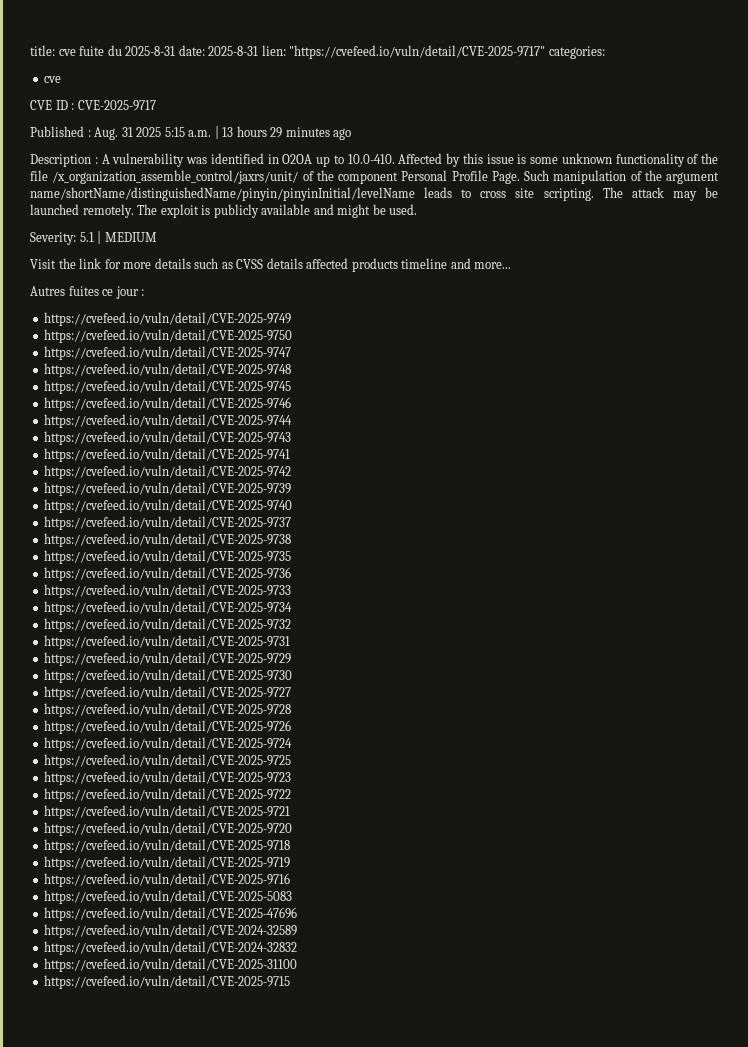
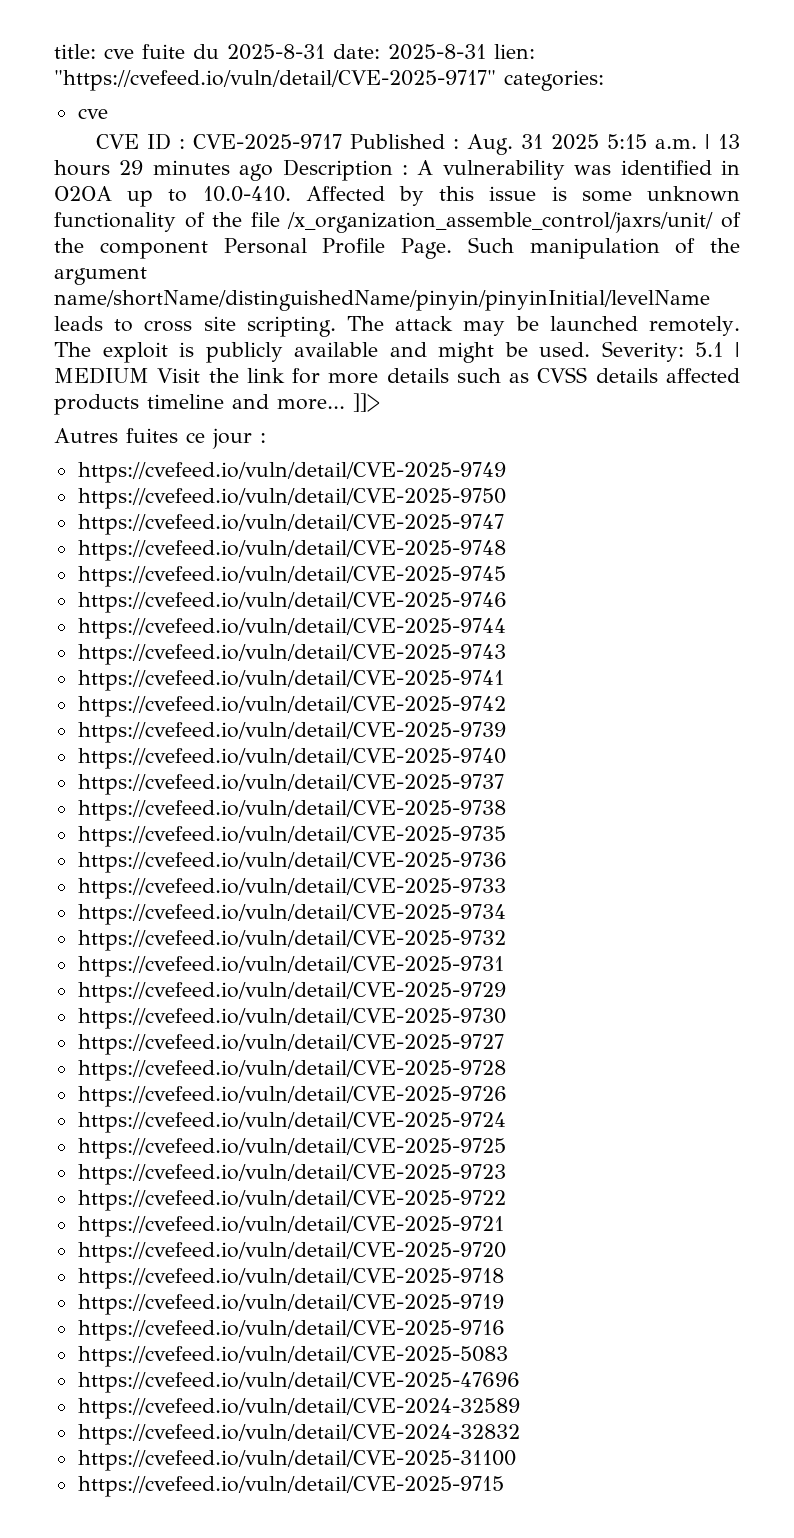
- CVE ID : CVE-2025-9717
- Published : Aug. 31 2025 5:15 a.m. | 13 hours 29 minutes ago
- Description : A vulnerability was identified in O2OA up to 10.0-410. Affected by this issue is some unknown functionality of the file /x_organization_assemble_control/jaxrs/unit/ of the component Personal Profile Page.
+ CVE ID : CVE-2025-9717 Published : Aug. 31 2025 5:15 a.m. | 13 hours 29 minutes ago Description : A vulnerability was identified in O2OA up to 10.0-410. Affected by this issue is some unknown functionality of the file /x_organization_assemble_control/jaxrs/unit/ of the component Personal Profile Page.
- The exploit is publicly available and might be used.
- Severity: 5.1 | MEDIUM
- Visit the link for more details such as CVSS details affected products timeline and more...
+ The exploit is publicly available and might be used. Severity: 5.1 | MEDIUM Visit the link for more details such as CVSS details affected products timeline and more... ]]>

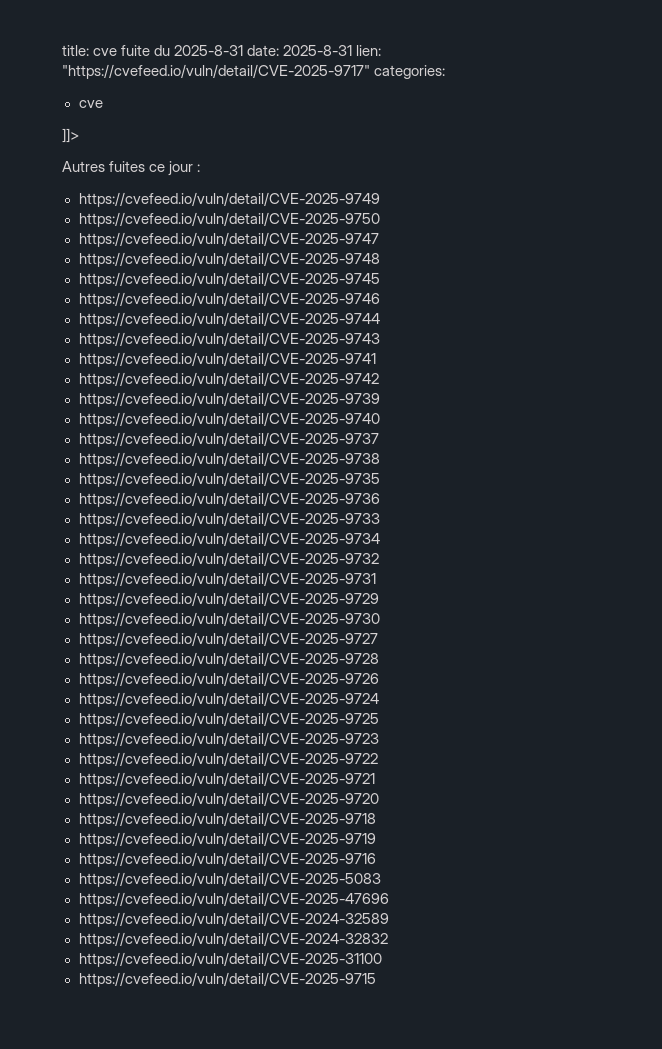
- CVE ID : CVE-2025-9717 Published : Aug. 31 2025 5:15 a.m. | 13 hours 29 minutes ago Description : A vulnerability was identified in O2OA up to 10.0-410. Affected by this issue is some unknown functionality of the file /x_organization_assemble_control/jaxrs/unit/ of the component Personal Profile Page. Such manipulation of the argument name/shortName/distinguishedName/pinyin/pinyinInitial/levelName leads to cross site scripting. The attack may be launched remotely. The exploit is publicly available and might be used. Severity: 5.1 | MEDIUM Visit the link for more details such as CVSS details affected products timeline and more... ]]>
+ ]]>

